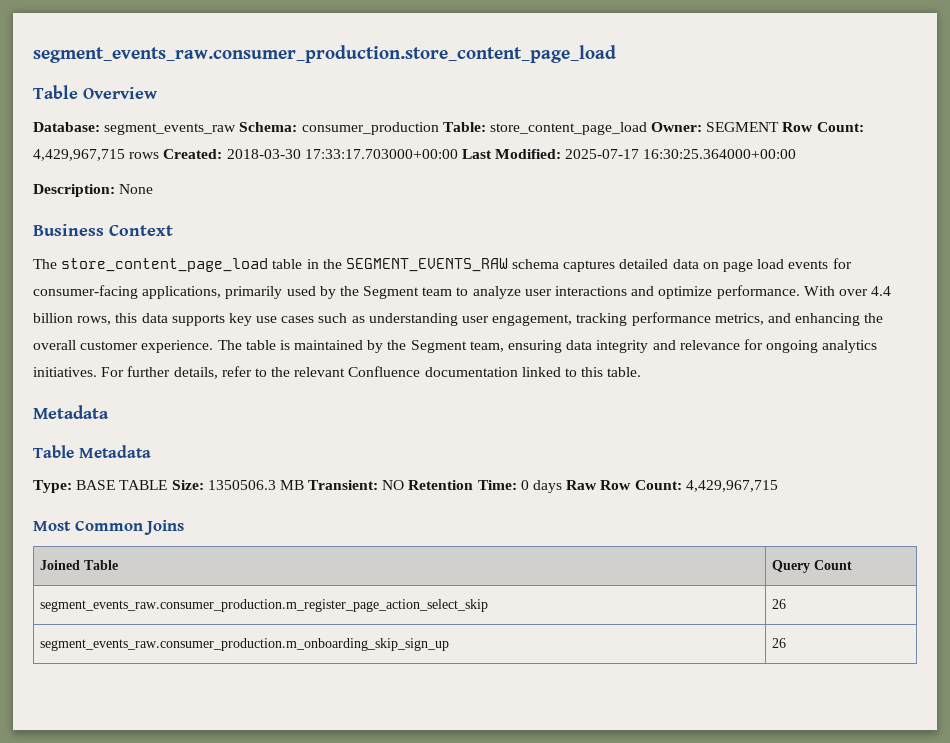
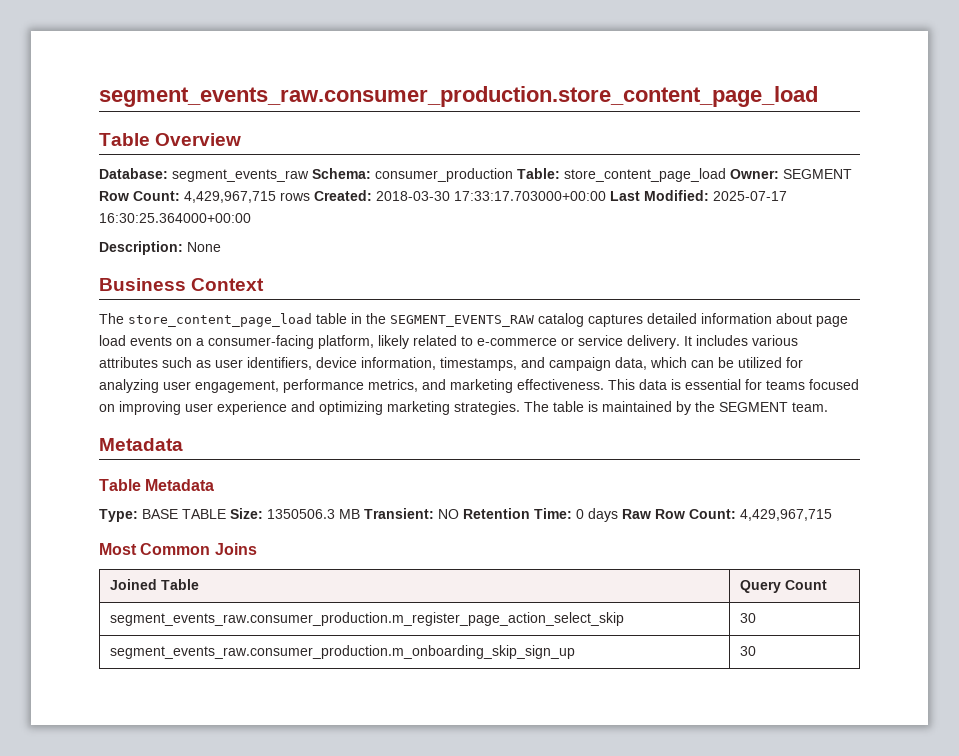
- The store_content_page_load table in the SEGMENT_EVENTS_RAW schema captures detailed data on page load events for consumer-facing applications, primarily used by the Segment team to analyze user interactions and optimize performance. With over 4.4 billion rows, this data supports key use cases such as understanding user engagement, tracking performance metrics, and enhancing the overall customer experience.
+ The store_content_page_load table in the SEGMENT_EVENTS_RAW catalog captures detailed information about page load events on a consumer-facing platform, likely related to e-commerce or service delivery. It includes various attributes such as user identifiers, device information, timestamps, and campaign data, which can be utilized for analyzing user engagement, performance metrics, and marketing effectiveness. This data is essential for teams focused on improving user experience and optimizing marketing strategies.
- The table is maintained by the Segment team, ensuring data integrity and relevance for ongoing analytics initiatives. For further details, refer to the relevant Confluence documentation linked to this table.
+ The table is maintained by the SEGMENT team.
- segment_events_raw.consumer_production.m_register_page_action_select_skip | 26
+ segment_events_raw.consumer_production.m_register_page_action_select_skip | 30
- segment_events_raw.consumer_production.m_onboarding_skip_sign_up | 26
+ segment_events_raw.consumer_production.m_onboarding_skip_sign_up | 30

